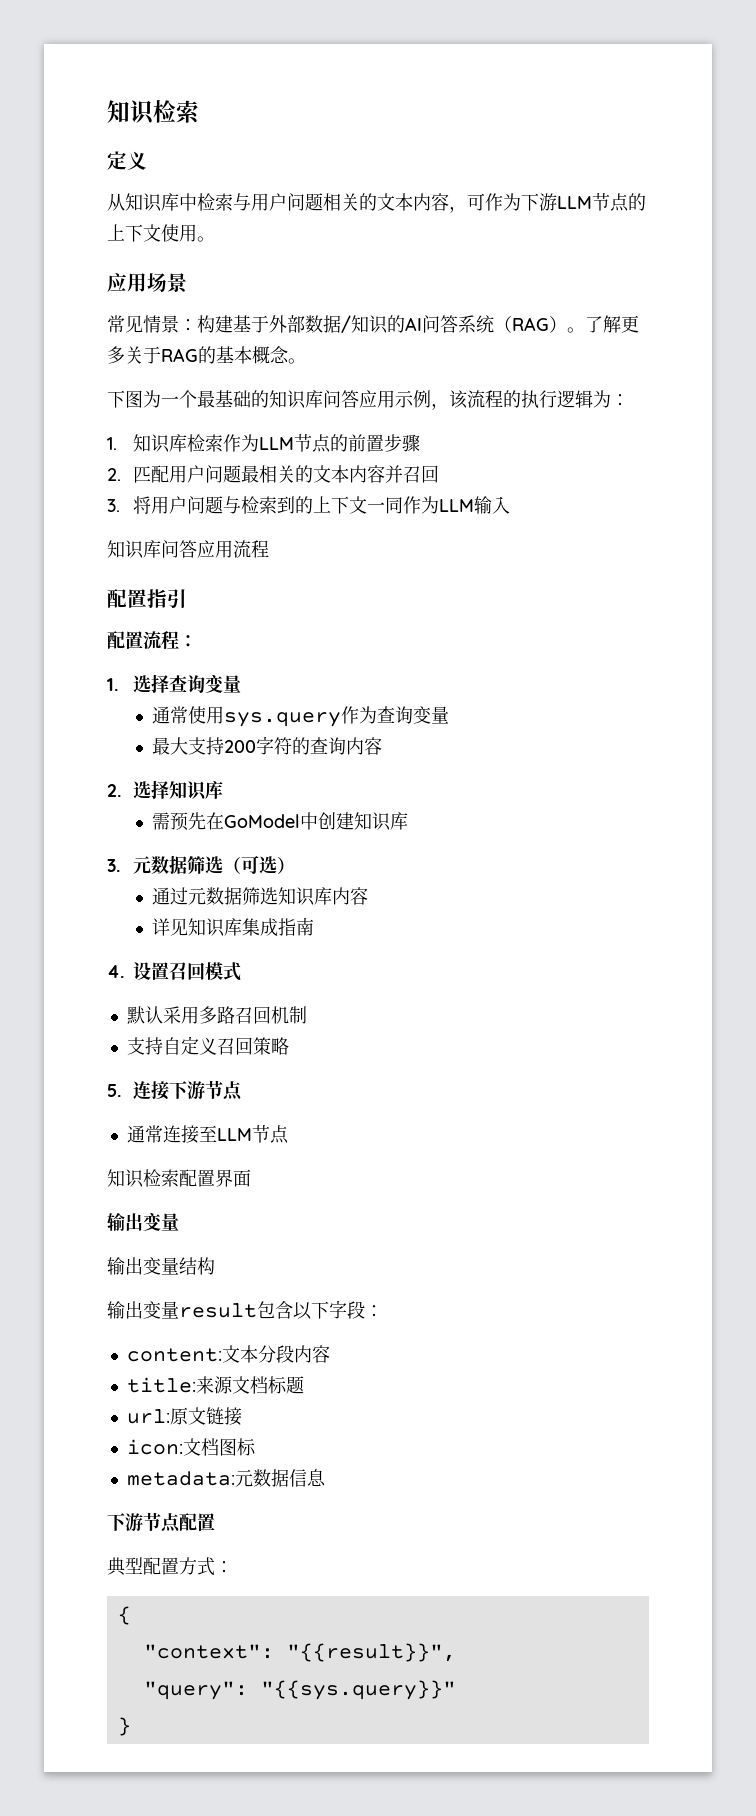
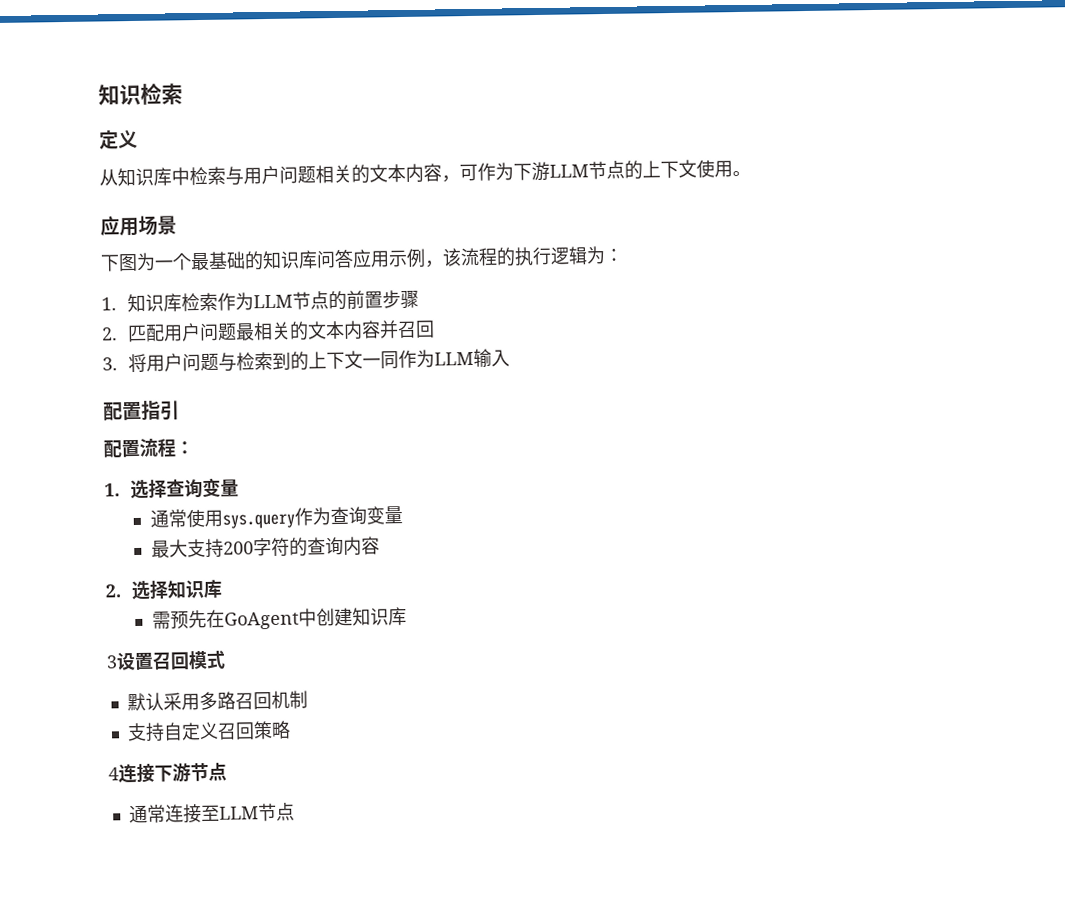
- 常见情景：构建基于外部数据/知识的AI问答系统（RAG）。了解更多关于RAG的基本概念。
- 知识库问答应用流程
- 需预先在GoModel中创建知识库
+ 需预先在GoAgent中创建知识库
- 3.元数据筛选（可选）
- 通过元数据筛选知识库内容
- 详见知识库集成指南
- 4.设置召回模式
+ 3设置召回模式
- 5.连接下游节点
+ 4连接下游节点
- 知识检索配置界面
- 输出变量
- 输出变量结构
- 输出变量result包含以下字段：
- content:文本分段内容
- title:来源文档标题
- url:原文链接
- icon:文档图标
- metadata:元数据信息
- 下游节点配置
- 典型配置方式：
- {
- "context": "{{result}}",
- "query": "{{sys.query}}"
- }

